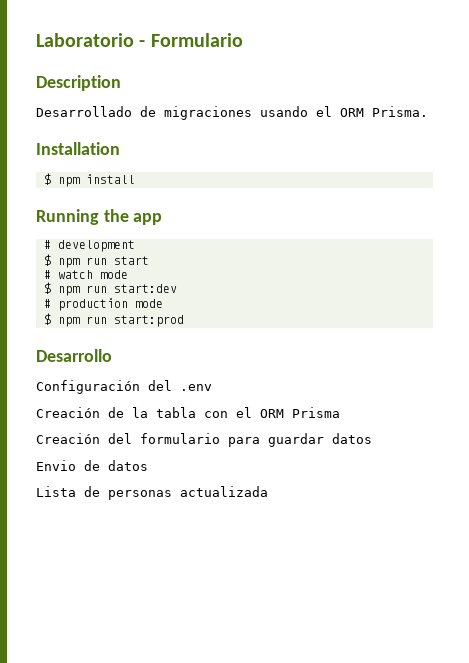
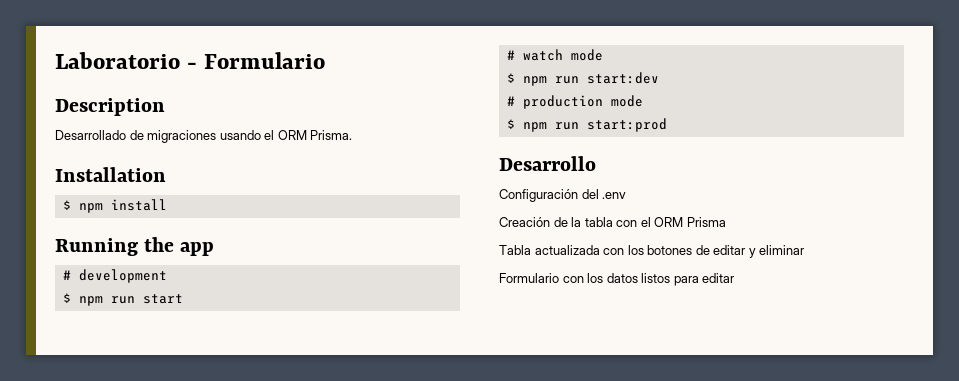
- Creación del formulario para guardar datos
- Envio de datos
- Lista de personas actualizada
+ Tabla actualizada con los botones de editar y eliminar
+ Formulario con los datos listos para editar

